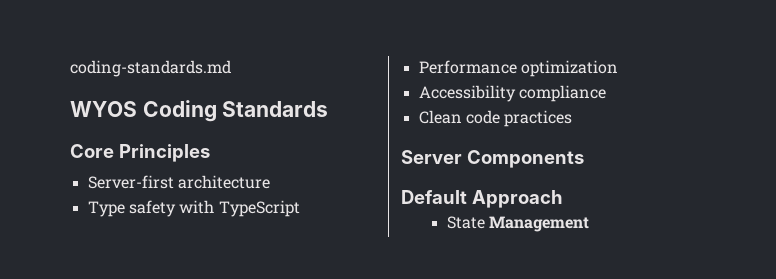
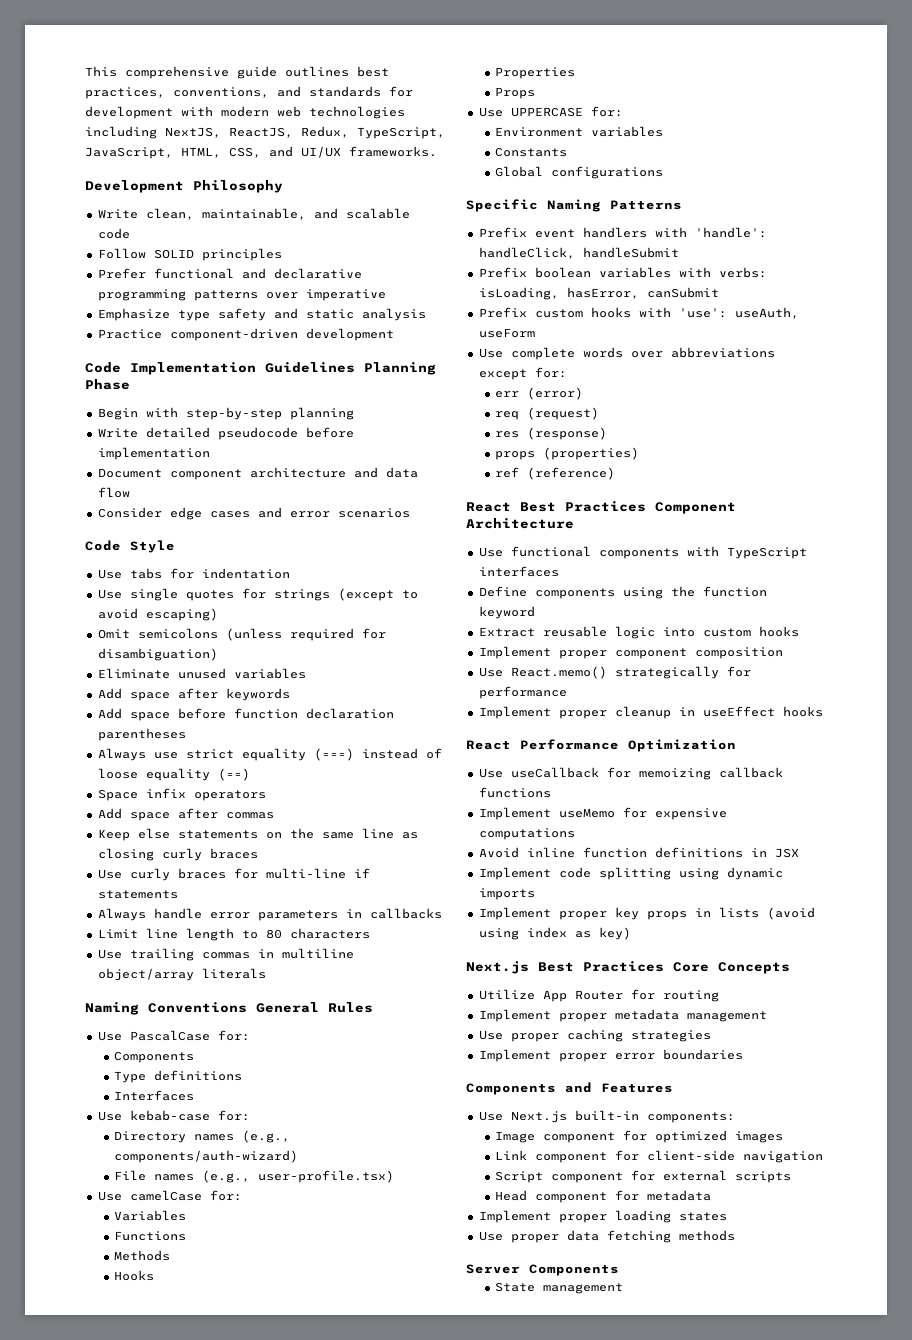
- coding-standards.md
- WYOS Coding Standards
- Core Principles
- Server-first architecture
- Type safety with TypeScript
- Performance optimization
- Accessibility compliance
- Clean code practices
+ This comprehensive guide outlines best practices, conventions, and standards for development with modern web technologies including NextJS, ReactJS, Redux, TypeScript, JavaScript, HTML, CSS, and UI/UX frameworks.
+ Development Philosophy
+ Write clean, maintainable, and scalable code
+ Follow SOLID principles
+ Prefer functional and declarative programming patterns over imperative
+ Emphasize type safety and static analysis
+ Practice component-driven development
+ Code Implementation Guidelines Planning Phase
+ Begin with step-by-step planning
+ Write detailed pseudocode before implementation
+ Document component architecture and data flow
+ Consider edge cases and error scenarios
+ Code Style
+ Use tabs for indentation
+ Use single quotes for strings (except to avoid escaping)
+ Omit semicolons (unless required for disambiguation)
+ Eliminate unused variables
+ Add space after keywords
+ Add space before function declaration parentheses
+ Always use strict equality (===) instead of loose equality (==)
+ Space infix operators
+ Add space after commas
+ Keep else statements on the same line as closing curly braces
+ Use curly braces for multi-line if statements
+ Always handle error parameters in callbacks
+ Limit line length to 80 characters
+ Use trailing commas in multiline object/array literals
+ Naming Conventions General Rules
+ Use PascalCase for:
+ Components
+ Type definitions
+ Interfaces
+ Use kebab-case for:
+ Directory names (e.g., components/auth-wizard)
+ File names (e.g., user-profile.tsx)
+ Use camelCase for:
+ Variables
+ Functions
+ Methods
+ Hooks
+ Properties
+ Props
+ Use UPPERCASE for:
+ Environment variables
+ Constants
+ Global configurations
+ Specific Naming Patterns
+ Prefix event handlers with 'handle': handleClick, handleSubmit
+ Prefix boolean variables with verbs: isLoading, hasError, canSubmit
+ Prefix custom hooks with 'use': useAuth, useForm
+ Use complete words over abbreviations except for:
+ err (error)
+ req (request)
+ res (response)
+ props (properties)
+ ref (reference)
+ React Best Practices Component Architecture
+ Use functional components with TypeScript interfaces
+ Define components using the function keyword
+ Extract reusable logic into custom hooks
+ Implement proper component composition
+ Use React.memo() strategically for performance
+ Implement proper cleanup in useEffect hooks
+ React Performance Optimization
+ Use useCallback for memoizing callback functions
+ Implement useMemo for expensive computations
+ Avoid inline function definitions in JSX
+ Implement code splitting using dynamic imports
+ Implement proper key props in lists (avoid using index as key)
+ Next.js Best Practices Core Concepts
+ Utilize App Router for routing
+ Implement proper metadata management
+ Use proper caching strategies
+ Implement proper error boundaries
+ Components and Features
+ Use Next.js built-in components:
+ Image component for optimized images
+ Link component for client-side navigation
+ Script component for external scripts
+ Head component for metadata
+ Implement proper loading states
+ Use proper data fetching methods
- Default Approach
- State Management
+ State management

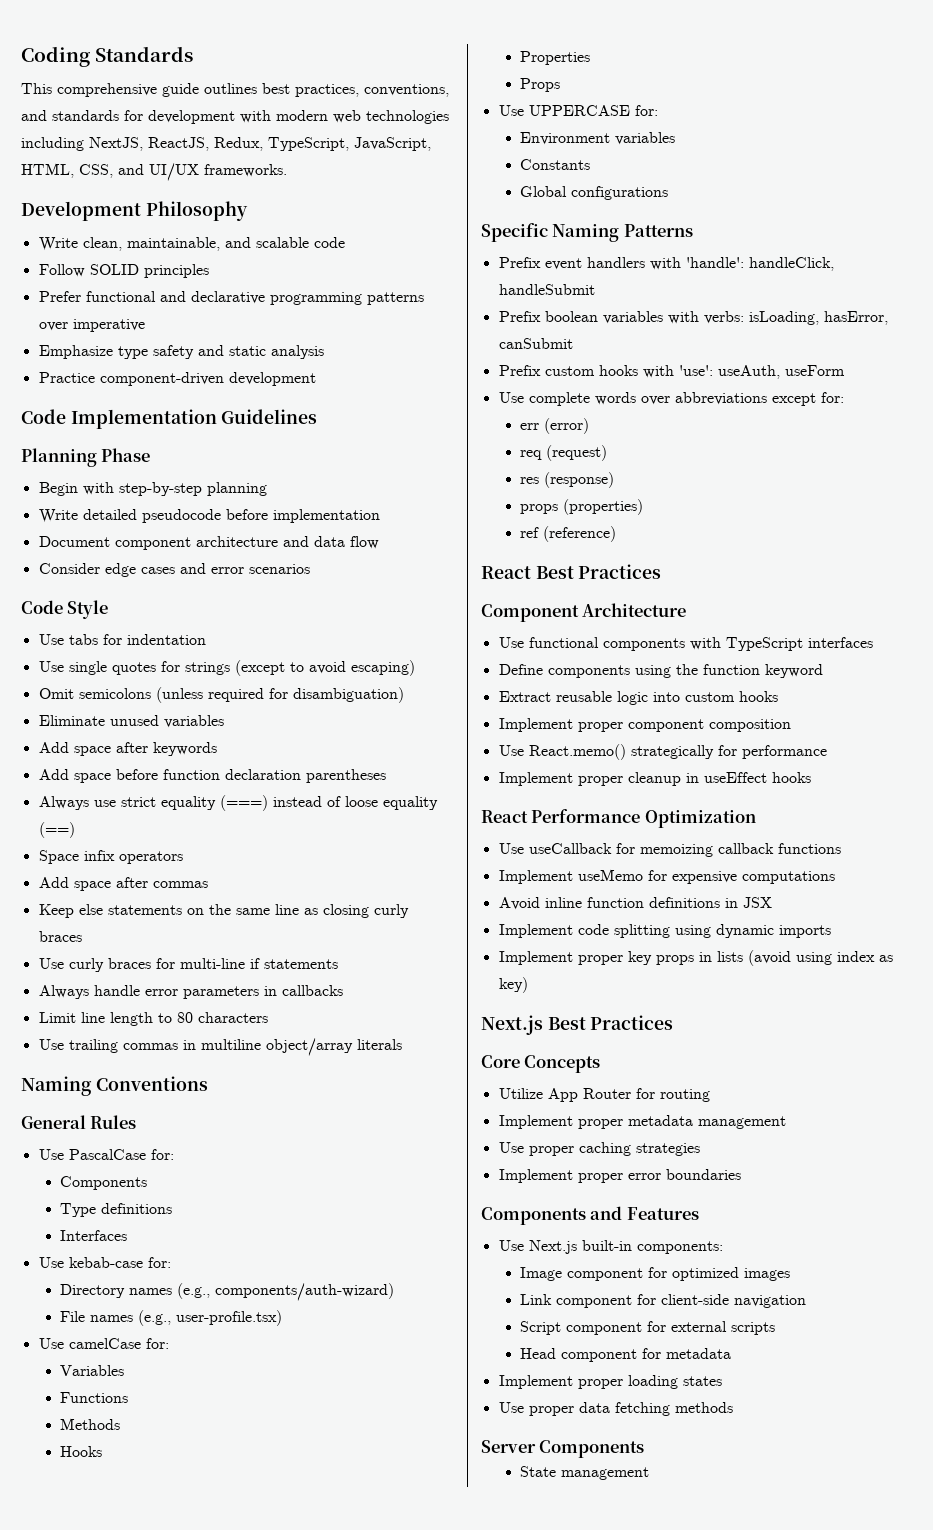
+ Coding Standards
- Code Implementation Guidelines Planning Phase
+ Code Implementation Guidelines
+ Planning Phase
- Naming Conventions General Rules
+ Naming Conventions
+ General Rules
- React Best Practices Component Architecture
+ React Best Practices
+ Component Architecture
- Next.js Best Practices Core Concepts
+ Next.js Best Practices
+ Core Concepts

